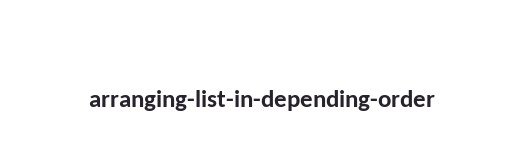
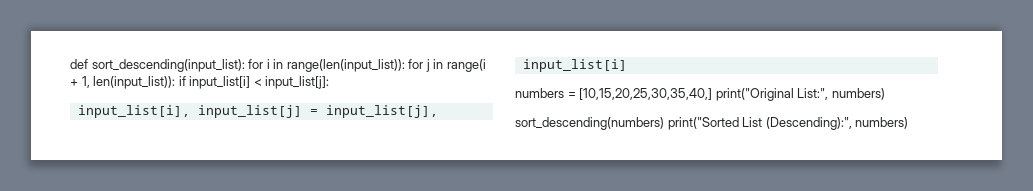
- arranging-list-in-depending-order
+ def sort_descending(input_list): for i in range(len(input_list)): for j in range(i + 1, len(input_list)): if input_list[i] < input_list[j]:
+ input_list[i], input_list[j] = input_list[j], input_list[i]
+ numbers = [10,15,20,25,30,35,40,] print("Original List:", numbers)
+ sort_descending(numbers) print("Sorted List (Descending):", numbers)

